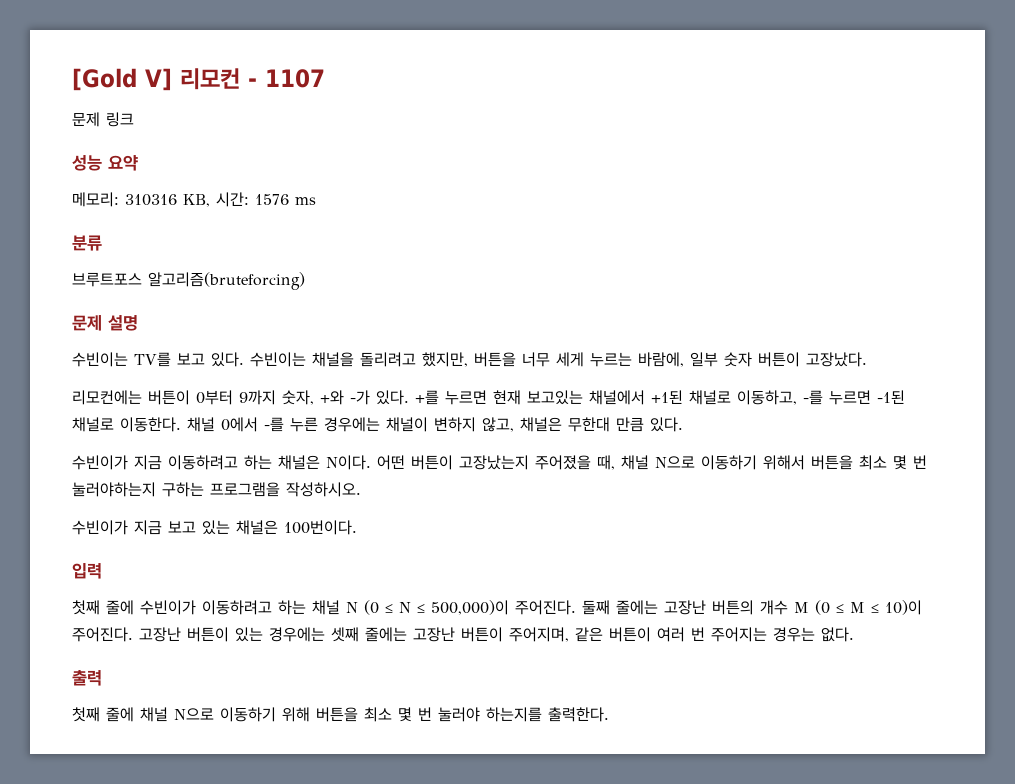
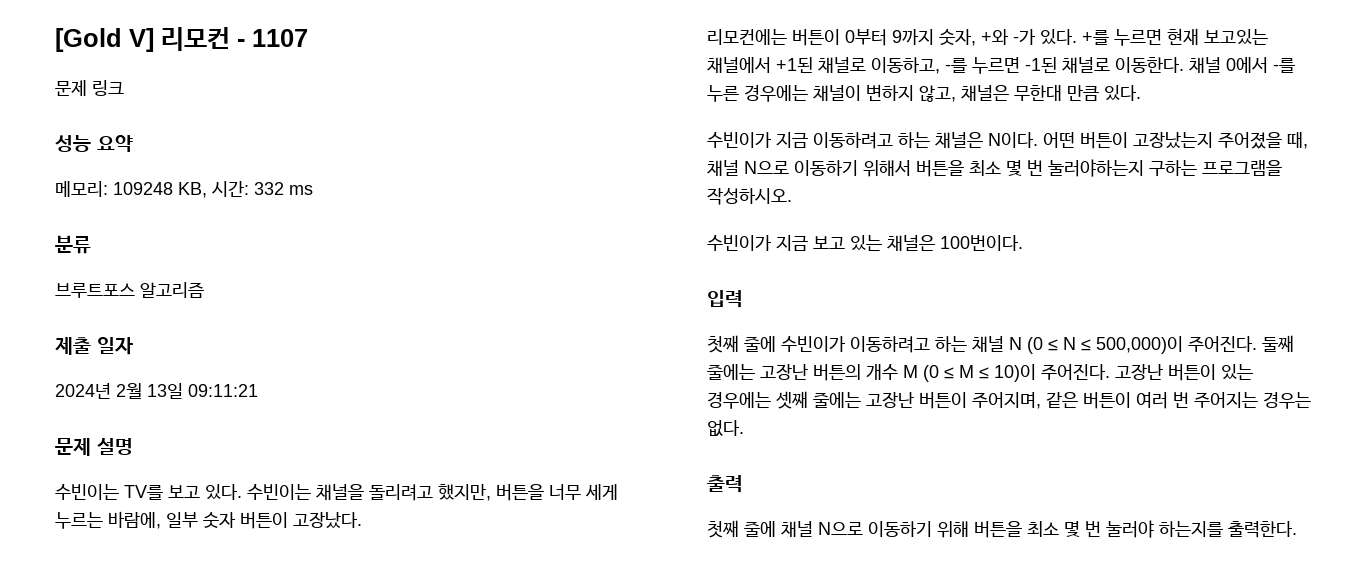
- 메모리: 310316 KB, 시간: 1576 ms
+ 메모리: 109248 KB, 시간: 332 ms
- 브루트포스 알고리즘(bruteforcing)
+ 브루트포스 알고리즘
+ 제출 일자
+ 2024년 2월 13일 09:11:21

